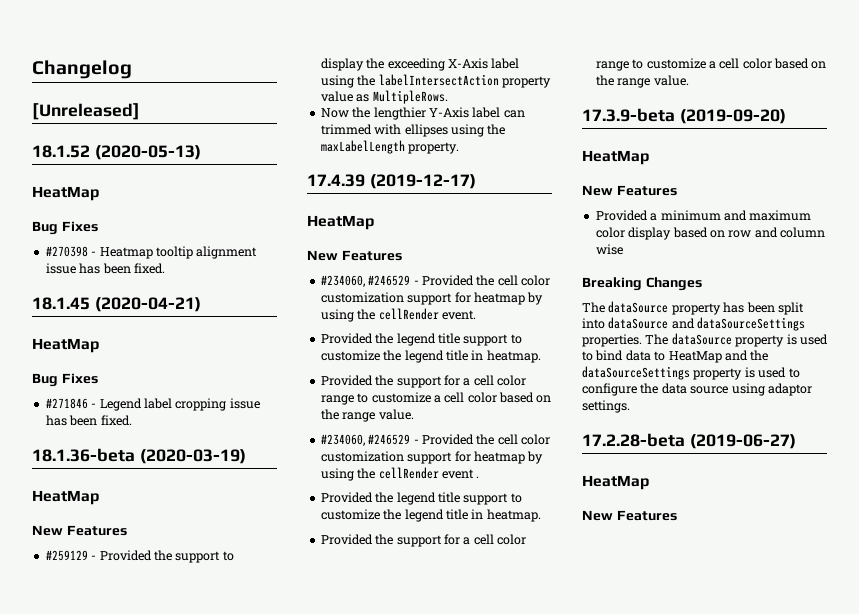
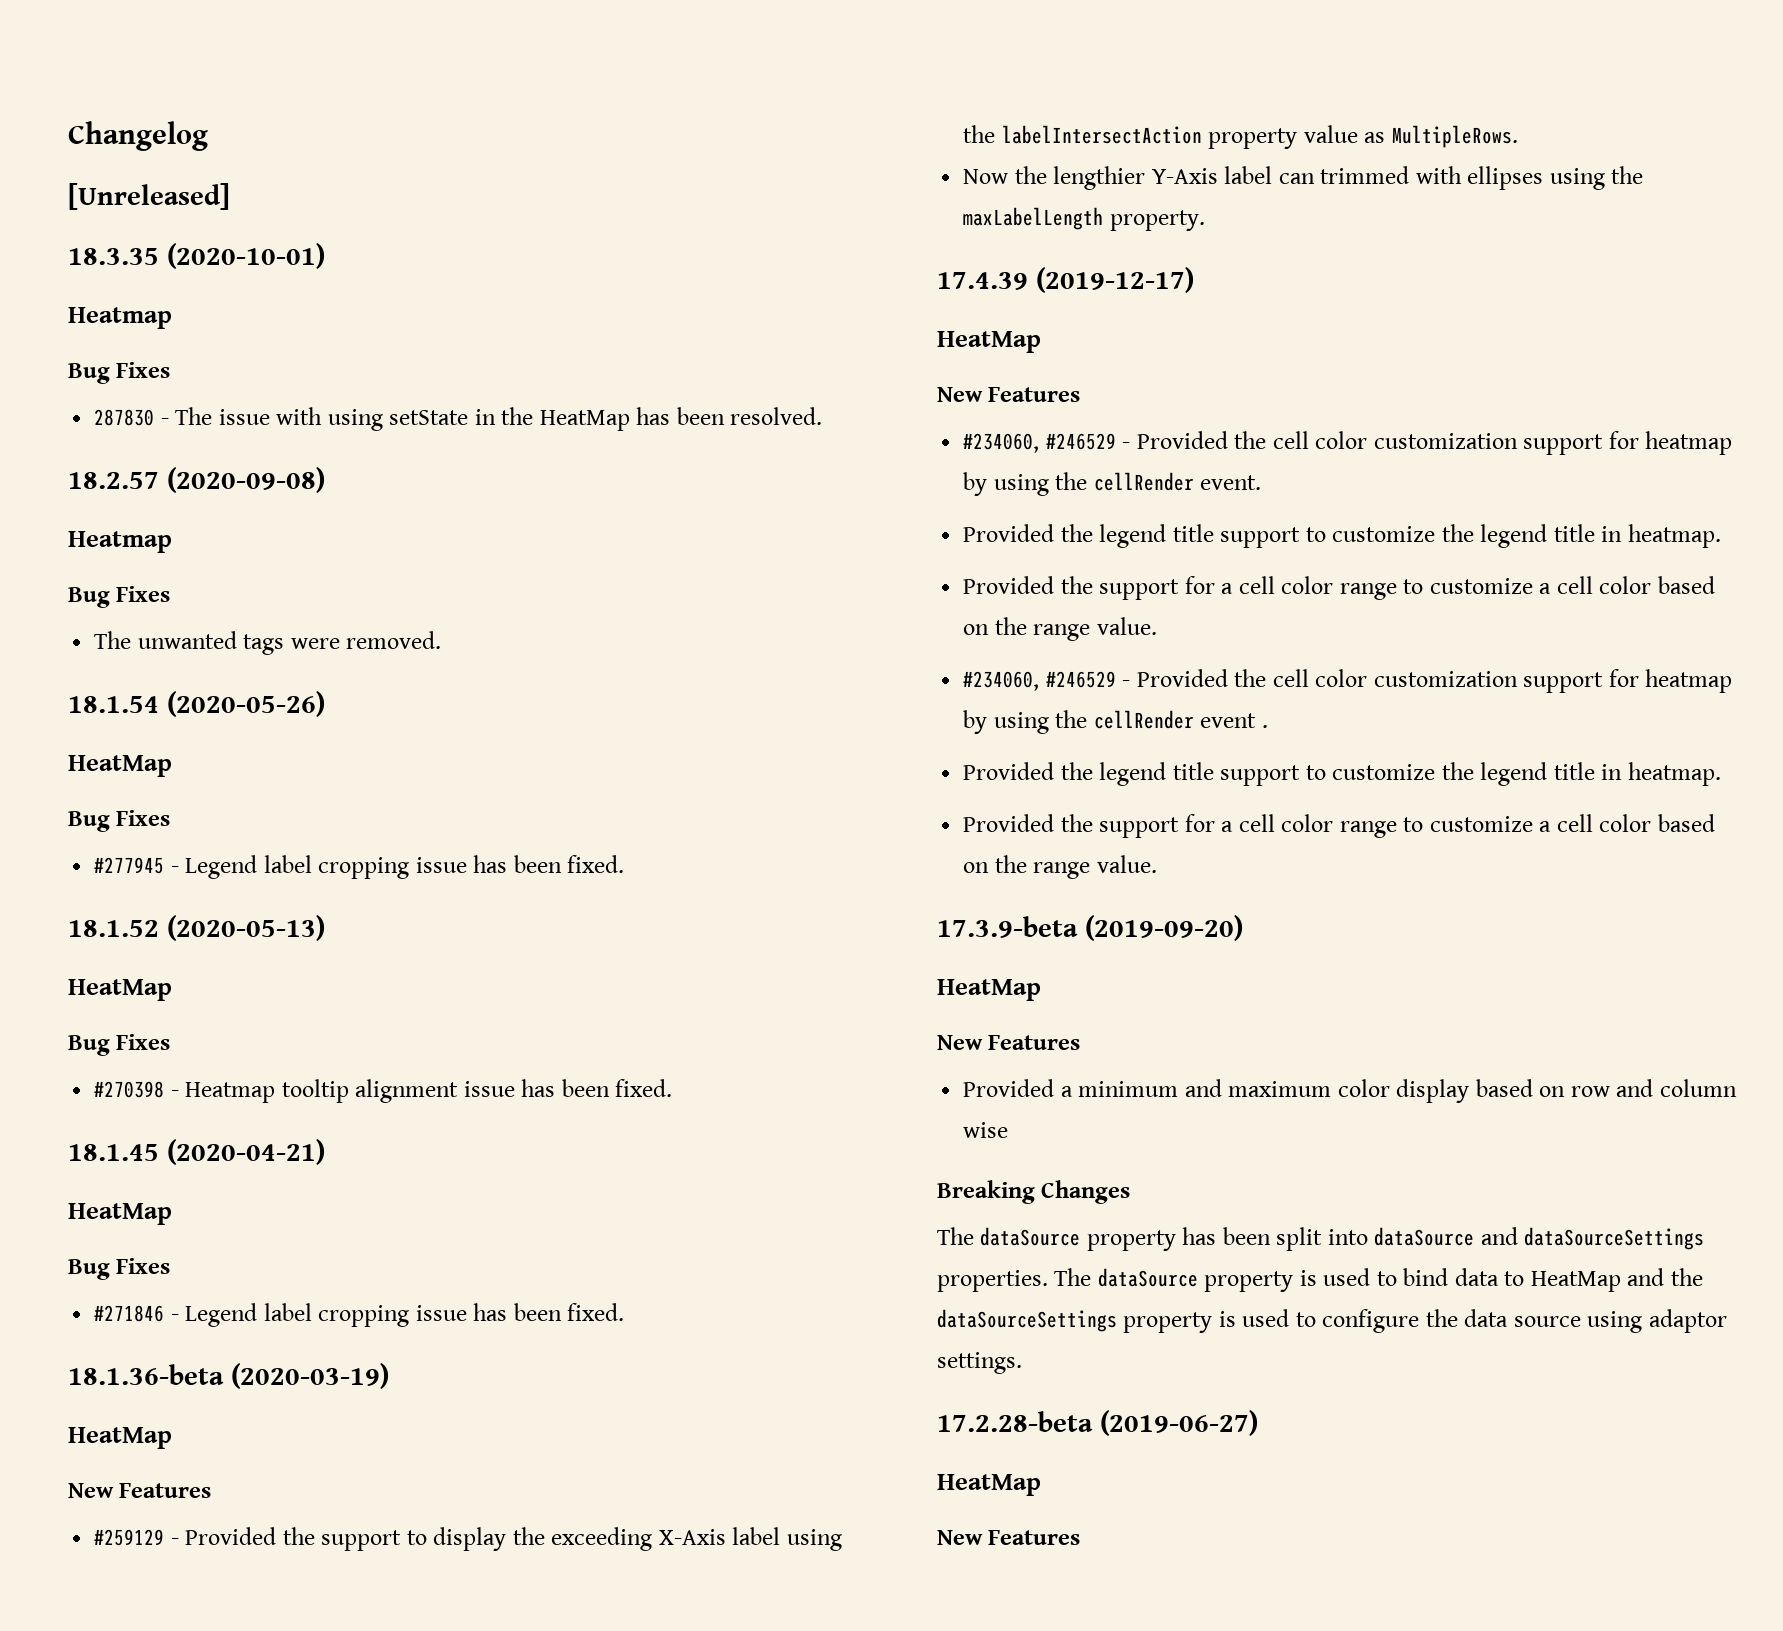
+ 18.3.35 (2020-10-01)
+ Heatmap
+ Bug Fixes
+ 287830 - The issue with using setState in the HeatMap has been resolved.
+ 18.2.57 (2020-09-08)
+ Heatmap
+ Bug Fixes
+ The unwanted tags were removed.
+ 18.1.54 (2020-05-26)
+ HeatMap
+ Bug Fixes
+ #277945 - Legend label cropping issue has been fixed.

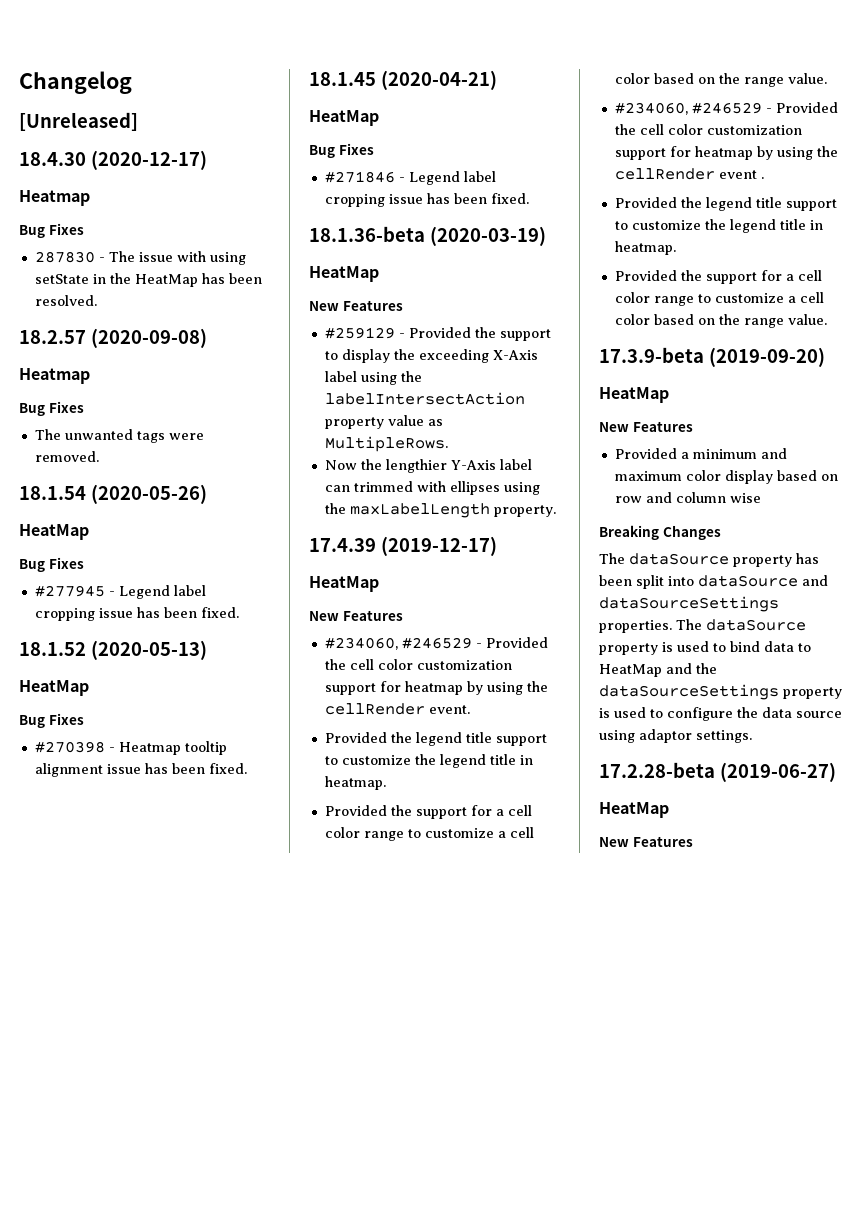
- 18.3.35 (2020-10-01)
+ 18.4.30 (2020-12-17)

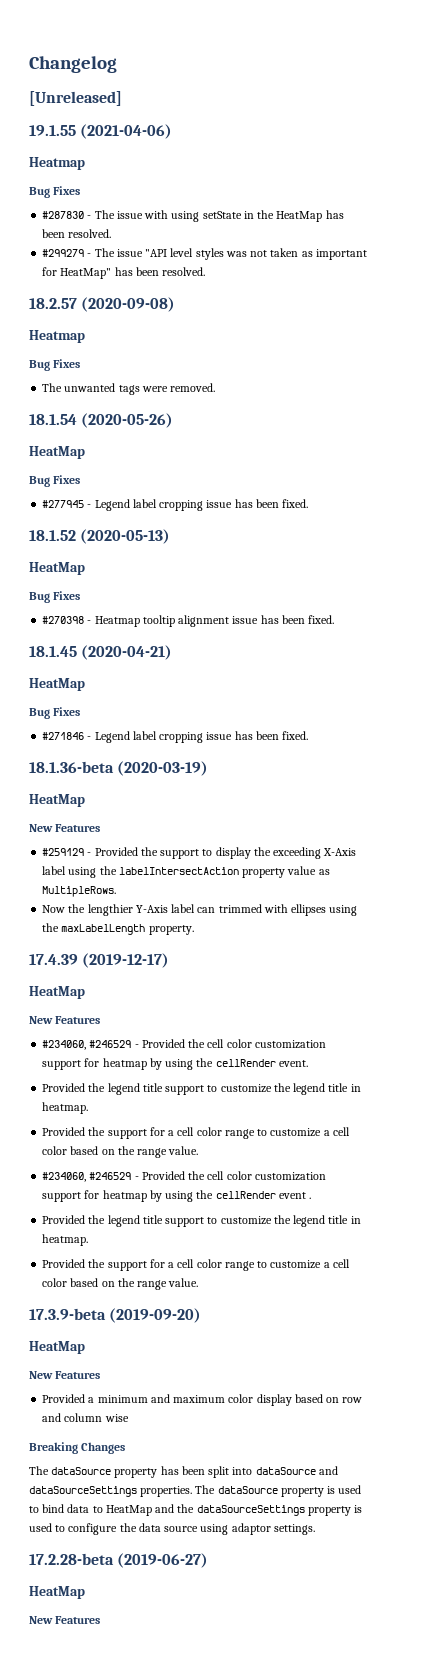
- 18.4.30 (2020-12-17)
+ 19.1.55 (2021-04-06)
  Heatmap
  Bug Fixes
- 287830 - The issue with using setState in the HeatMap has been resolved.
+ #287830 - The issue with using setState in the HeatMap has been resolved.
+ #299279 - The issue "API level styles was not taken as important for HeatMap" has been resolved.

